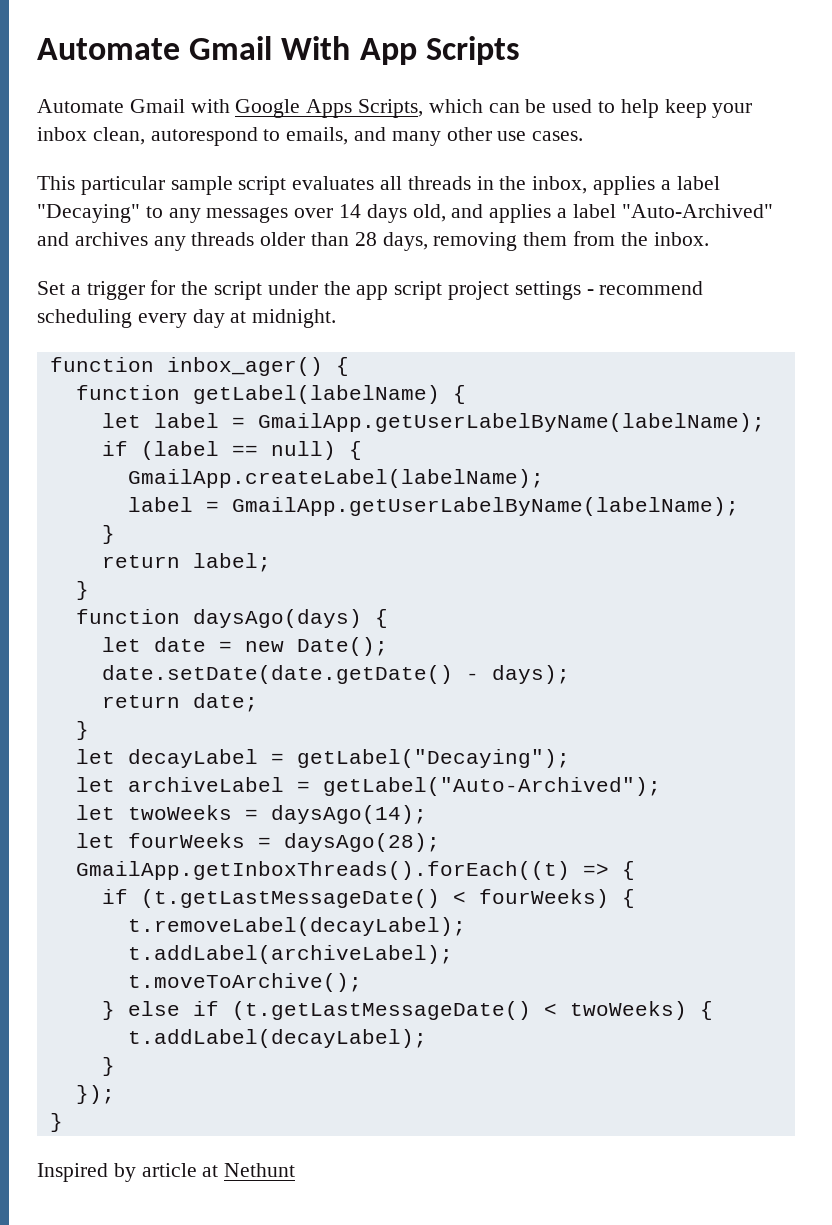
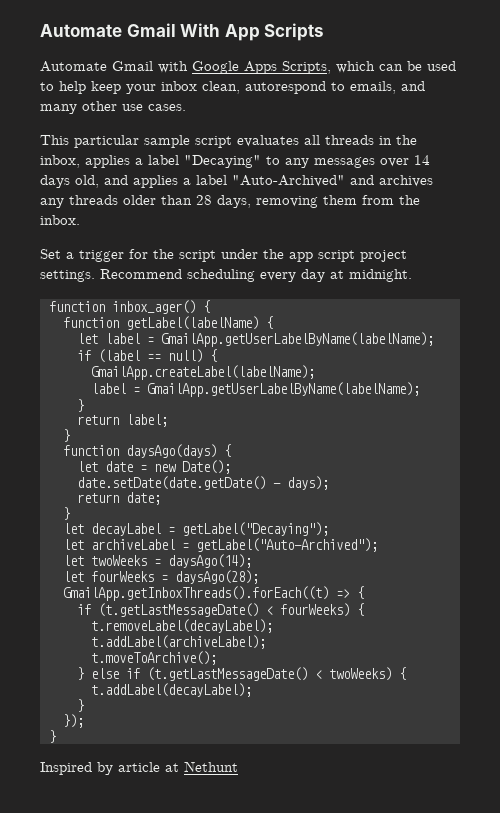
- Set a trigger for the script under the app script project settings - recommend scheduling every day at midnight.
+ Set a trigger for the script under the app script project settings. Recommend scheduling every day at midnight.

